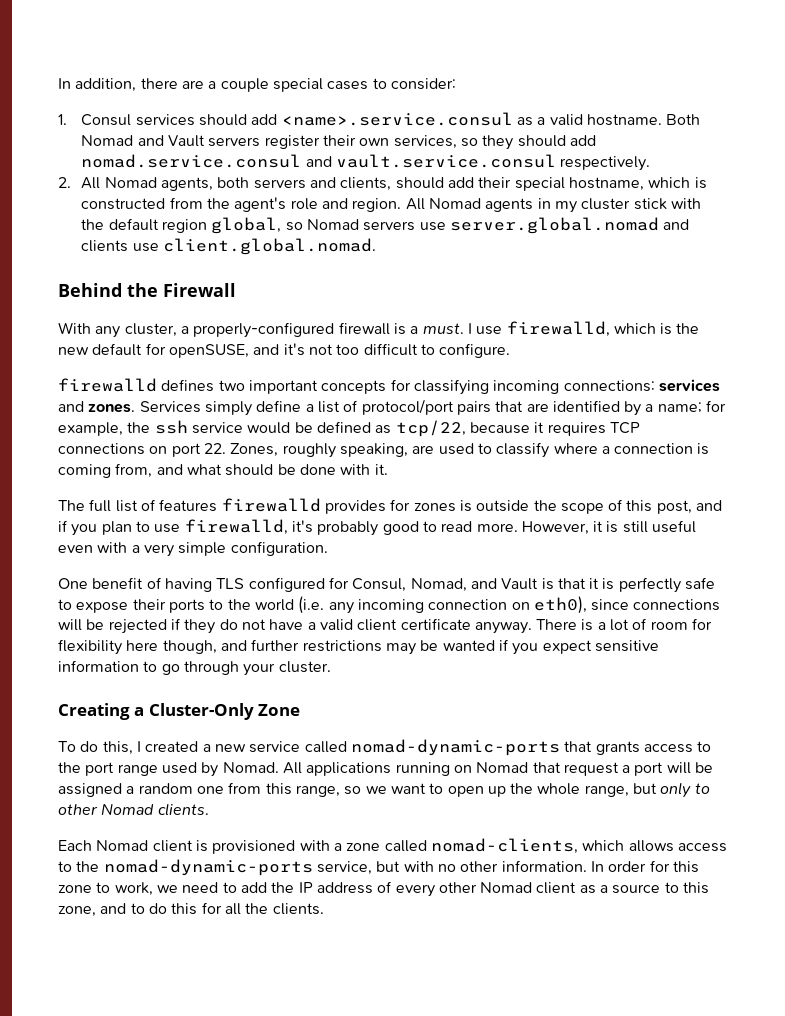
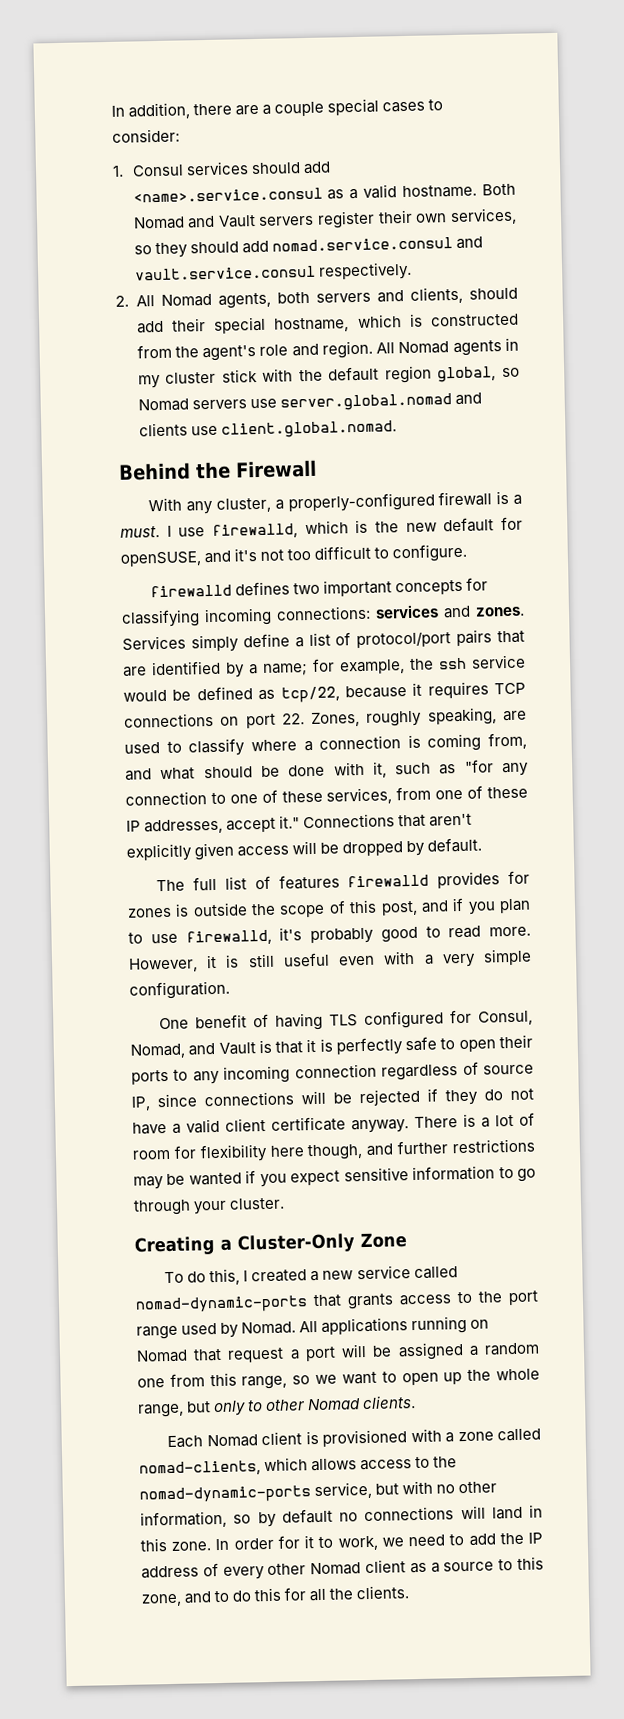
- Services simply define a list of protocol/port pairs that are identified by a name; for example, the ssh service would be defined as tcp/22, because it requires TCP connections on port 22. Zones, roughly speaking, are used to classify where a connection is coming from, and what should be done with it.
+ Services simply define a list of protocol/port pairs that are identified by a name; for example, the ssh service would be defined as tcp/22, because it requires TCP connections on port 22. Zones, roughly speaking, are used to classify where a connection is coming from, and what should be done with it, such as "for any connection to one of these services, from one of these IP addresses, accept it." Connections that aren't explicitly given access will be dropped by default.
- One benefit of having TLS configured for Consul, Nomad, and Vault is that it is perfectly safe to expose their ports to the world (i.e. any incoming connection on eth0), since connections will be rejected if they do not have a valid client certificate anyway.
+ One benefit of having TLS configured for Consul, Nomad, and Vault is that it is perfectly safe to open their ports to any incoming connection regardless of source IP, since connections will be rejected if they do not have a valid client certificate anyway.
- Each Nomad client is provisioned with a zone called nomad-clients, which allows access to the nomad-dynamic-ports service, but with no other information.
+ Each Nomad client is provisioned with a zone called nomad-clients, which allows access to the nomad-dynamic-ports service, but with no other information, so by default no connections will land in this zone.
- In order for this zone to work, we need to add the IP address of every other Nomad client as a source to this zone, and to do this for all the clients.
+ In order for it to work, we need to add the IP address of every other Nomad client as a source to this zone, and to do this for all the clients.

